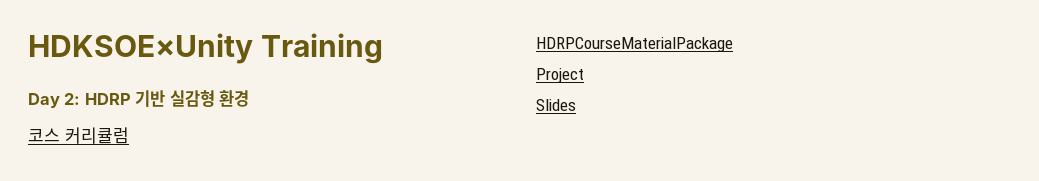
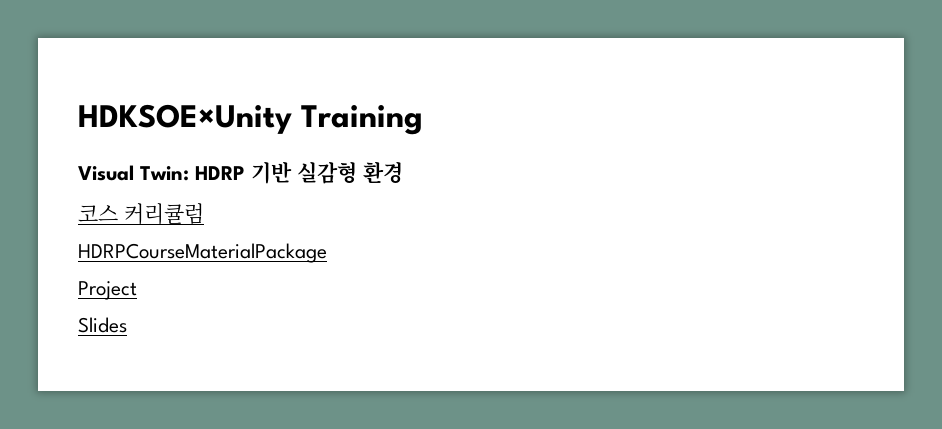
- Day 2: HDRP 기반 실감형 환경
+ Visual Twin: HDRP 기반 실감형 환경

